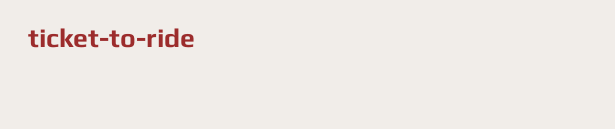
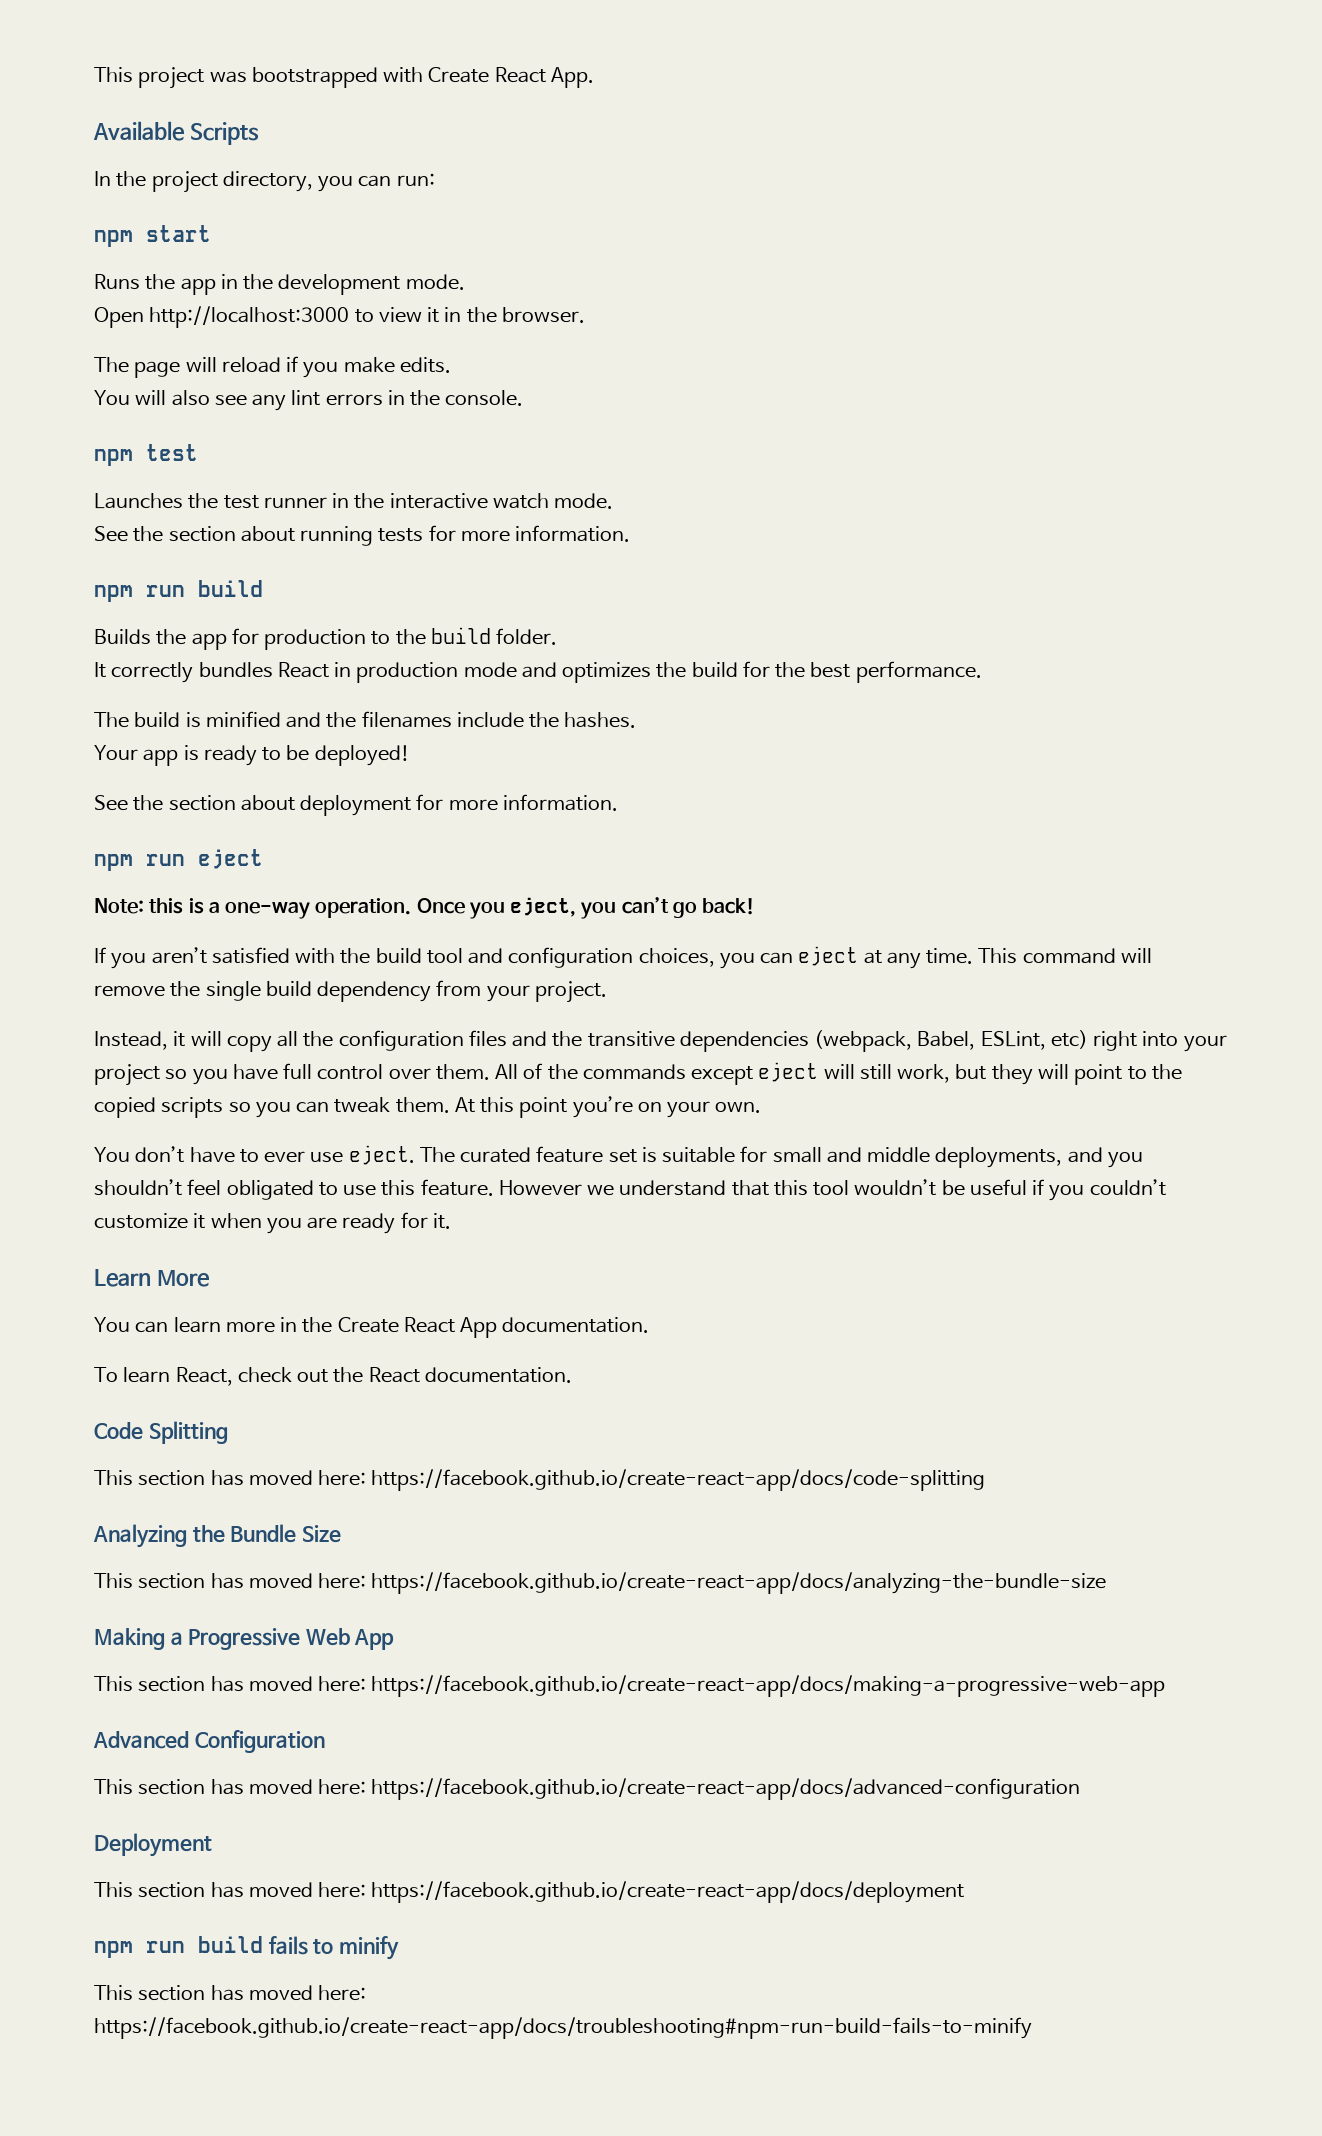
- ticket-to-ride
+ This project was bootstrapped with Create React App.
+ Available Scripts
+ In the project directory, you can run:
+ npm start
+ Runs the app in the development mode.
+ Open http://localhost:3000 to view it in the browser.
+ The page will reload if you make edits.
+ You will also see any lint errors in the console.
+ npm test
+ Launches the test runner in the interactive watch mode.
+ See the section about running tests for more information.
+ npm run build
+ Builds the app for production to the build folder.
+ It correctly bundles React in production mode and optimizes the build for the best performance.
+ The build is minified and the filenames include the hashes.
+ Your app is ready to be deployed!
+ See the section about deployment for more information.
+ npm run eject
+ Note: this is a one-way operation. Once you eject, you can’t go back!
+ If you aren’t satisfied with the build tool and configuration choices, you can eject at any time. This command will remove the single build dependency from your project.
+ Instead, it will copy all the configuration files and the transitive dependencies (webpack, Babel, ESLint, etc) right into your project so you have full control over them. All of the commands except eject will still work, but they will point to the copied scripts so you can tweak them. At this point you’re on your own.
+ You don’t have to ever use eject. The curated feature set is suitable for small and middle deployments, and you shouldn’t feel obligated to use this feature. However we understand that this tool wouldn’t be useful if you couldn’t customize it when you are ready for it.
+ Learn More
+ You can learn more in the Create React App documentation.
+ To learn React, check out the React documentation.
+ Code Splitting
+ This section has moved here: https://facebook.github.io/create-react-app/docs/code-splitting
+ Analyzing the Bundle Size
+ This section has moved here: https://facebook.github.io/create-react-app/docs/analyzing-the-bundle-size
+ Making a Progressive Web App
+ This section has moved here: https://facebook.github.io/create-react-app/docs/making-a-progressive-web-app
+ Advanced Configuration
+ This section has moved here: https://facebook.github.io/create-react-app/docs/advanced-configuration
+ Deployment
+ This section has moved here: https://facebook.github.io/create-react-app/docs/deployment
+ npm run build fails to minify
+ This section has moved here: https://facebook.github.io/create-react-app/docs/troubleshooting#npm-run-build-fails-to-minify

